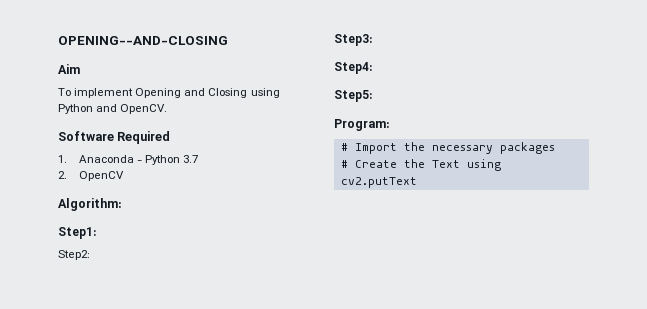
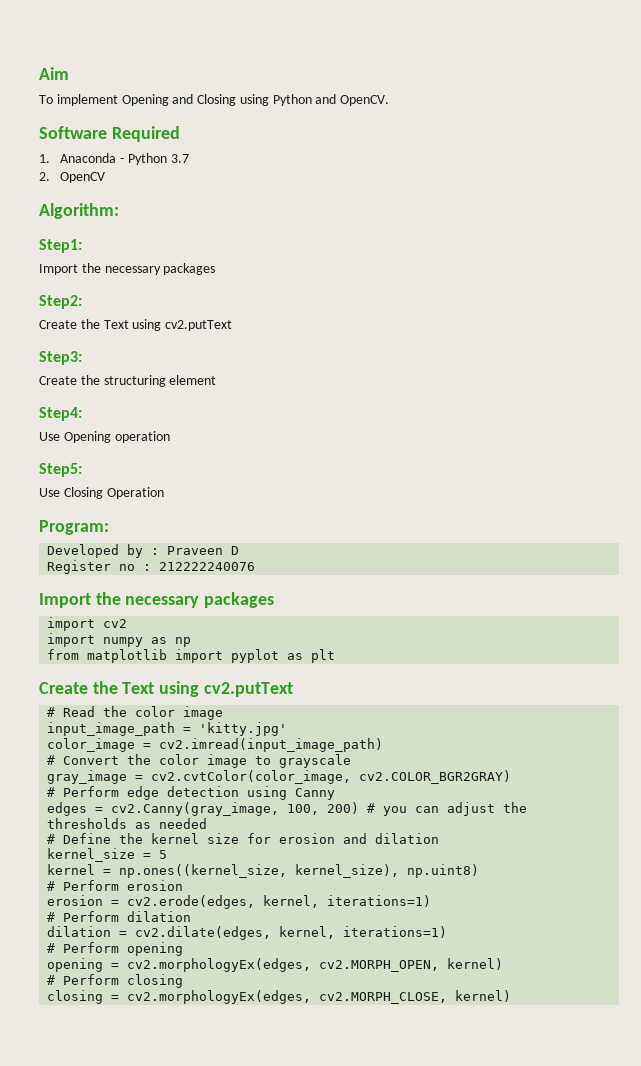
- OPENING--AND-CLOSING
  Step1:
+ Import the necessary packages
  Step2:
+ Create the Text using cv2.putText
  Step3:
+ Create the structuring element
  Step4:
+ Use Opening operation
  Step5:
+ Use Closing Operation
  Program:
- # Import the necessary packages
- # Create the Text using cv2.putText
+ Developed by : Praveen D
+ Register no : 212222240076
+ Import the necessary packages
+ import cv2
+ import numpy as np
+ from matplotlib import pyplot as plt
+ Create the Text using cv2.putText
+ # Read the color image
+ input_image_path = 'kitty.jpg'
+ color_image = cv2.imread(input_image_path)
+ # Convert the color image to grayscale
+ gray_image = cv2.cvtColor(color_image, cv2.COLOR_BGR2GRAY)
+ # Perform edge detection using Canny
+ edges = cv2.Canny(gray_image, 100, 200) # you can adjust the thresholds as needed
+ # Define the kernel size for erosion and dilation
+ kernel_size = 5
+ kernel = np.ones((kernel_size, kernel_size), np.uint8)
+ # Perform erosion
+ erosion = cv2.erode(edges, kernel, iterations=1)
+ # Perform dilation
+ dilation = cv2.dilate(edges, kernel, iterations=1)
+ # Perform opening
+ opening = cv2.morphologyEx(edges, cv2.MORPH_OPEN, kernel)
+ # Perform closing
+ closing = cv2.morphologyEx(edges, cv2.MORPH_CLOSE, kernel)

